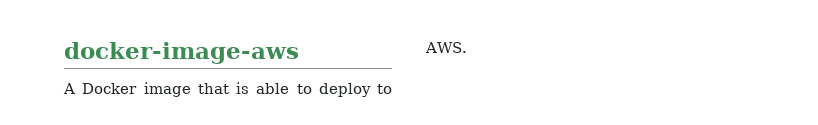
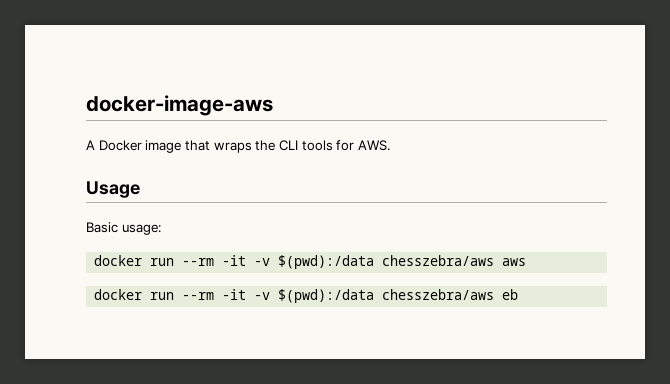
- A Docker image that is able to deploy to AWS.
+ A Docker image that wraps the CLI tools for AWS.
+ Usage
+ Basic usage:
+ docker run --rm -it -v $(pwd):/data chesszebra/aws aws
+ docker run --rm -it -v $(pwd):/data chesszebra/aws eb

